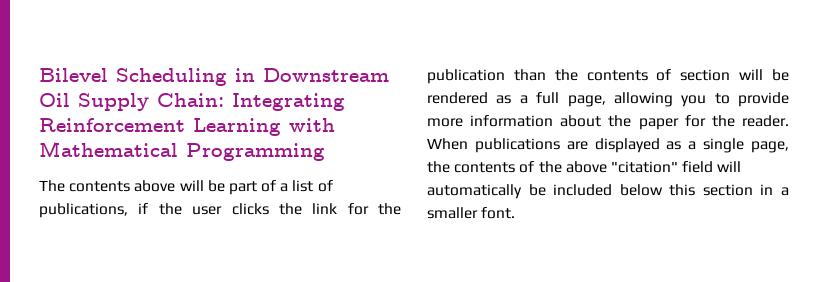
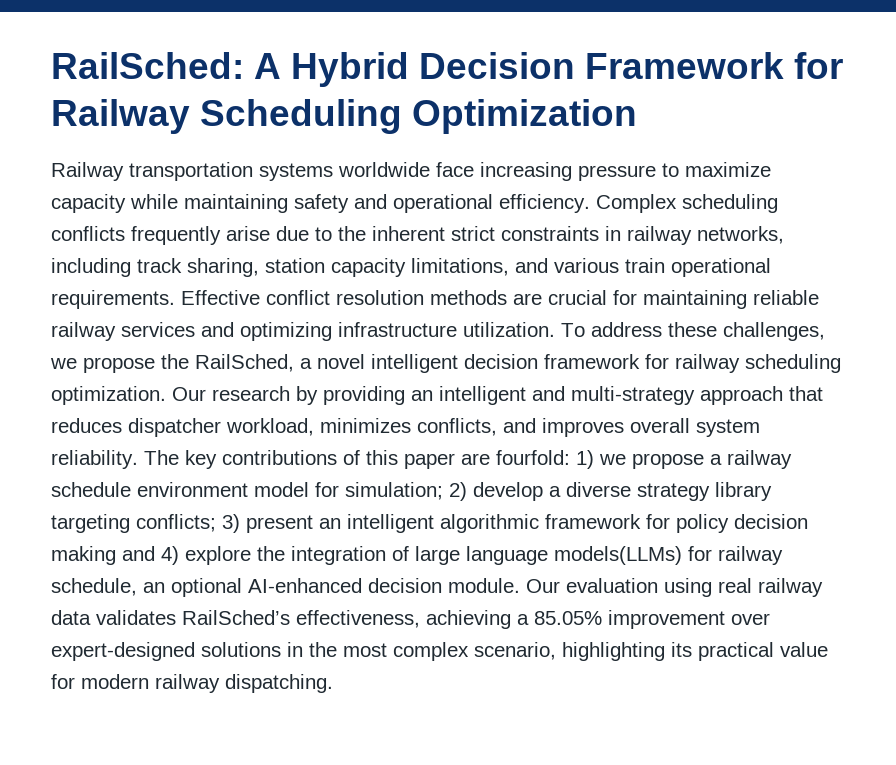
- Bilevel Scheduling in Downstream Oil Supply Chain: Integrating Reinforcement Learning with Mathematical Programming
- The contents above will be part of a list of publications, if the user clicks the link for the publication than the contents of section will be rendered as a full page, allowing you to provide more information about the paper for the reader. When publications are displayed as a single page, the contents of the above "citation" field will automatically be included below this section in a smaller font.
+ RailSched: A Hybrid Decision Framework for Railway Scheduling Optimization
+ Railway transportation systems worldwide face increasing pressure to maximize capacity while maintaining safety and operational efficiency. Complex scheduling conflicts frequently arise due to the inherent strict constraints in railway networks, including track sharing, station capacity limitations, and various train operational requirements. Effective conflict resolution methods are crucial for maintaining reliable railway services and optimizing infrastructure utilization. To address these challenges, we propose the RailSched, a novel intelligent decision framework for railway scheduling optimization. Our research by providing an intelligent and multi-strategy approach that reduces dispatcher workload, minimizes conflicts, and improves overall system reliability. The key contributions of this paper are fourfold: 1) we propose a railway schedule environment model for simulation; 2) develop a diverse strategy library targeting conflicts; 3) present an intelligent algorithmic framework for policy decision making and 4) explore the integration of large language models(LLMs) for railway schedule, an optional AI-enhanced decision module. Our evaluation using real railway data validates RailSched’s effectiveness, achieving a 85.05% improvement over expert-designed solutions in the most complex scenario, highlighting its practical value for modern railway dispatching.

